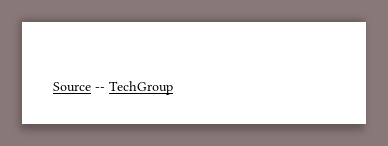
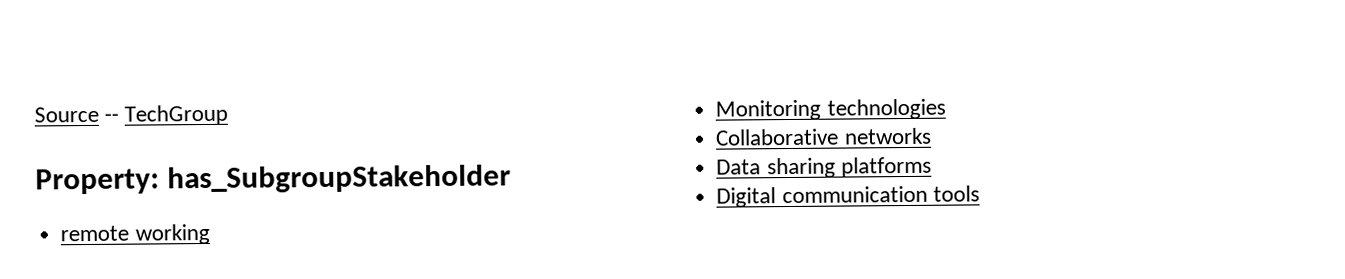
+ Property: has_SubgroupStakeholder
+ remote working
+ Monitoring technologies
+ Collaborative networks
+ Data sharing platforms
+ Digital communication tools

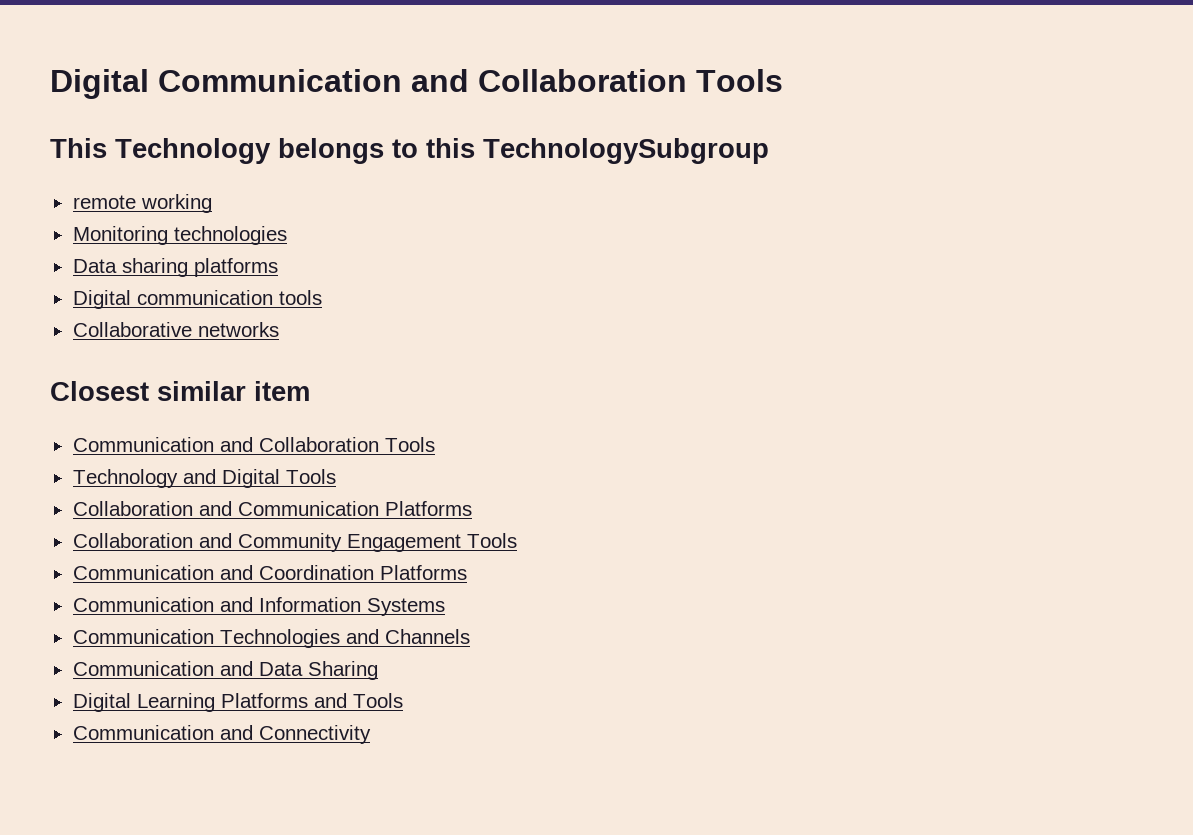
- Source -- TechGroup
- Property: has_SubgroupStakeholder
+ Digital Communication and Collaboration Tools
+ This Technology belongs to this TechnologySubgroup
- Collaborative networks
+ Collaborative networks
+ Closest similar item
+ Communication and Collaboration Tools
+ Technology and Digital Tools
+ Collaboration and Communication Platforms
+ Collaboration and Community Engagement Tools
+ Communication and Coordination Platforms
+ Communication and Information Systems
+ Communication Technologies and Channels
+ Communication and Data Sharing
+ Digital Learning Platforms and Tools
+ Communication and Connectivity

